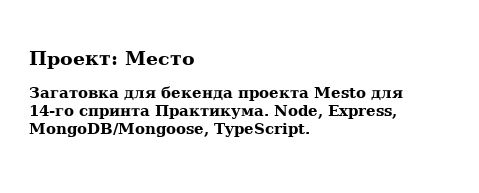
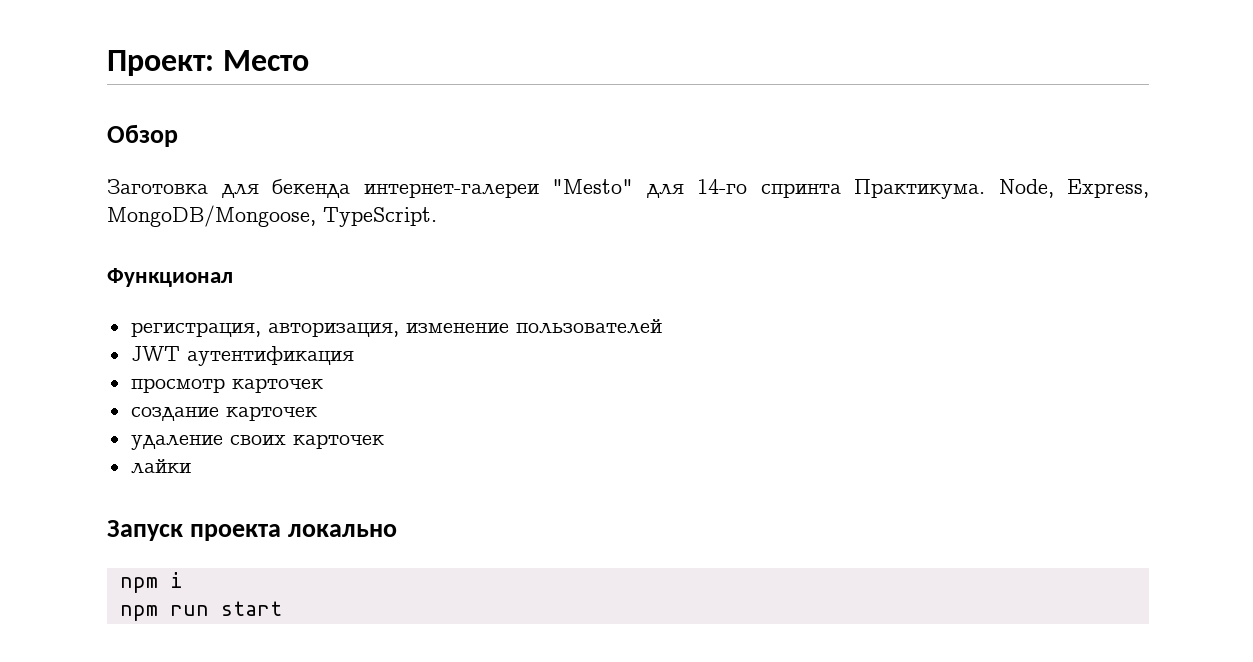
- Загатовка для бекенда проекта Mesto для 14-го спринта Практикума.
+ Обзор
+ Заготовка для бекенда интернет-галереи "Mesto" для 14-го спринта Практикума.
+ Функционал
+ регистрация, авторизация, изменение пользователей
+ JWT аутентификация
+ просмотр карточек
+ создание карточек
+ удаление своих карточек
+ лайки
+ Запуск проекта локально
+ npm i
+ npm run start

